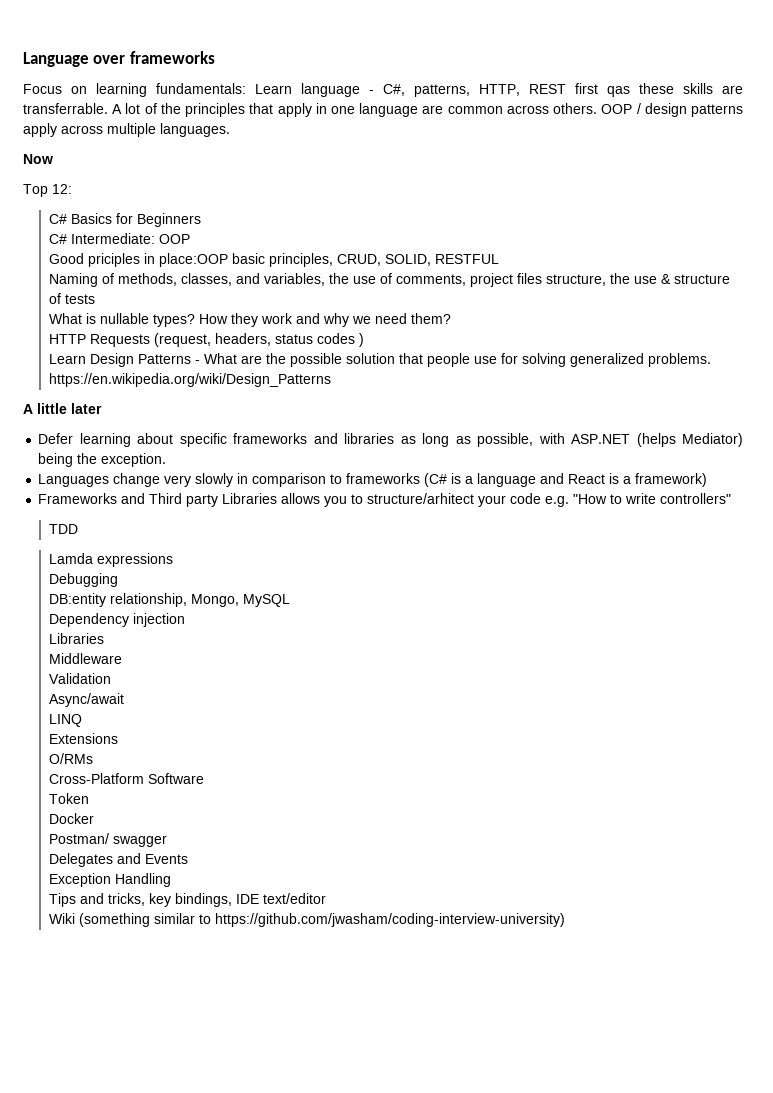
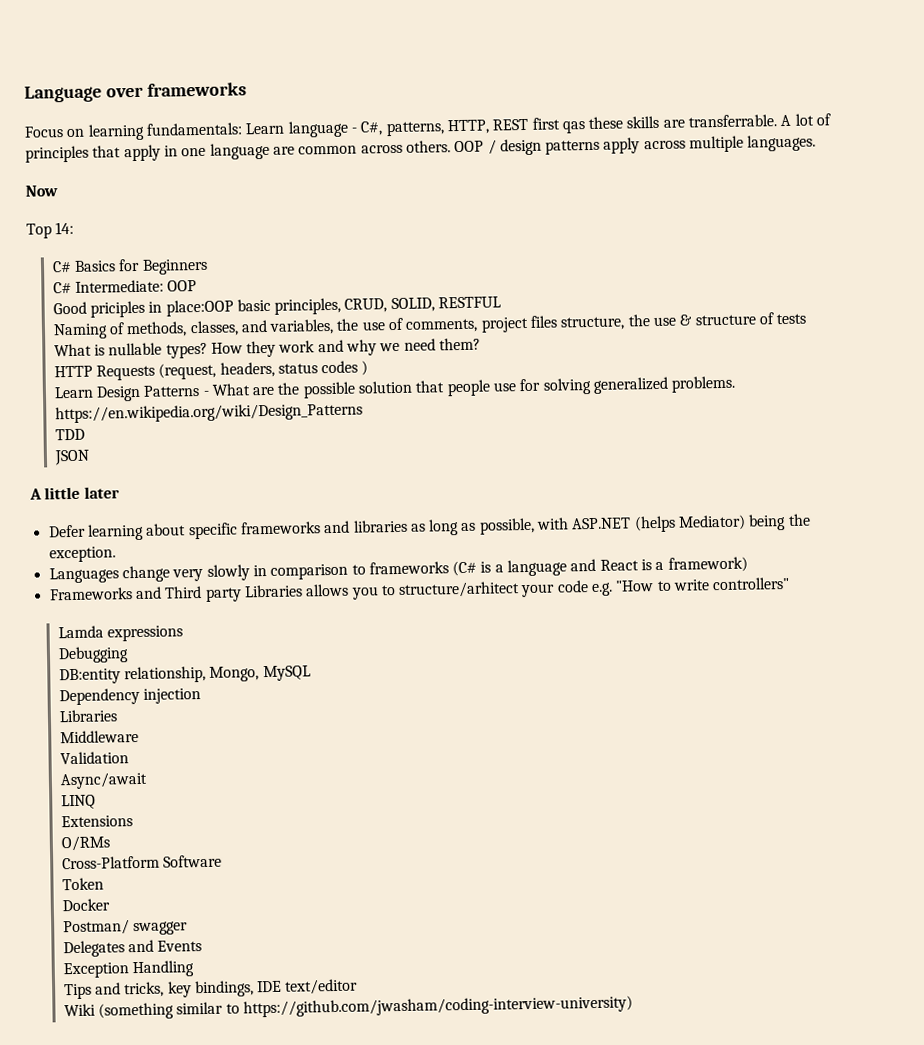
- A lot of the principles that apply in one language are common across others.
+ A lot of principles that apply in one language are common across others.
- Top 12:
+ Top 14:
+ TDD
+ JSON
- TDD

